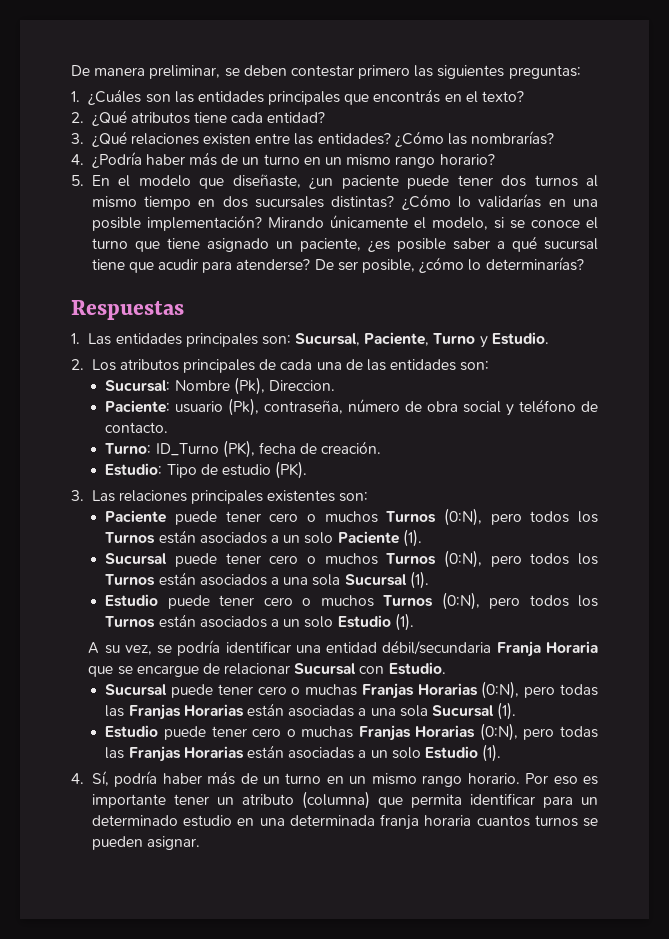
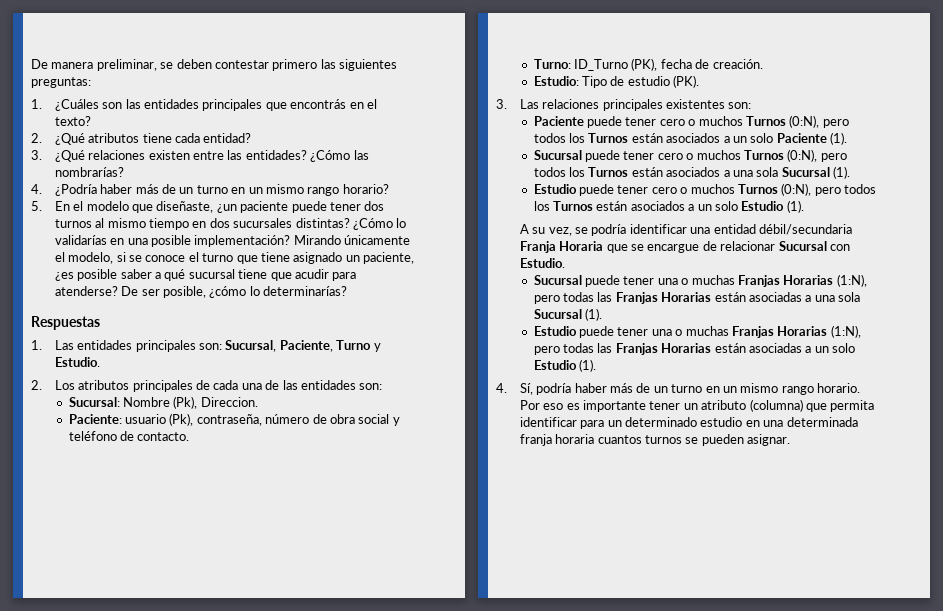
- Sucursal puede tener cero o muchas Franjas Horarias (0:N), pero todas las Franjas Horarias están asociadas a una sola Sucursal (1).
+ Sucursal puede tener una o muchas Franjas Horarias (1:N), pero todas las Franjas Horarias están asociadas a una sola Sucursal (1).
- Estudio puede tener cero o muchas Franjas Horarias (0:N), pero todas las Franjas Horarias están asociadas a un solo Estudio (1).
+ Estudio puede tener una o muchas Franjas Horarias (1:N), pero todas las Franjas Horarias están asociadas a un solo Estudio (1).

